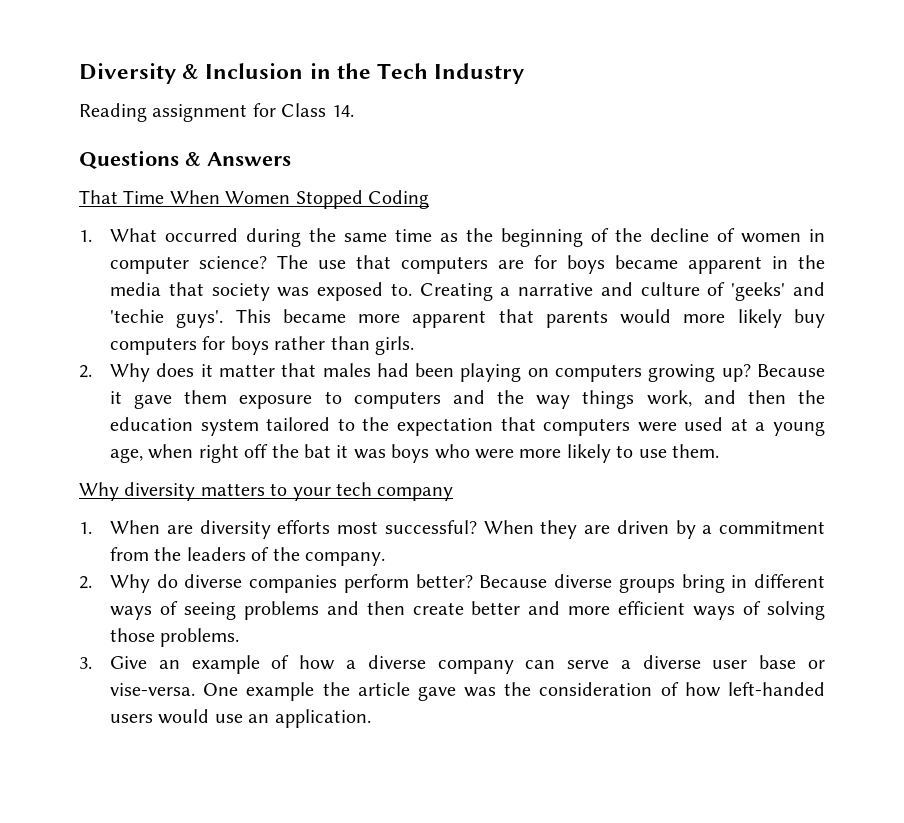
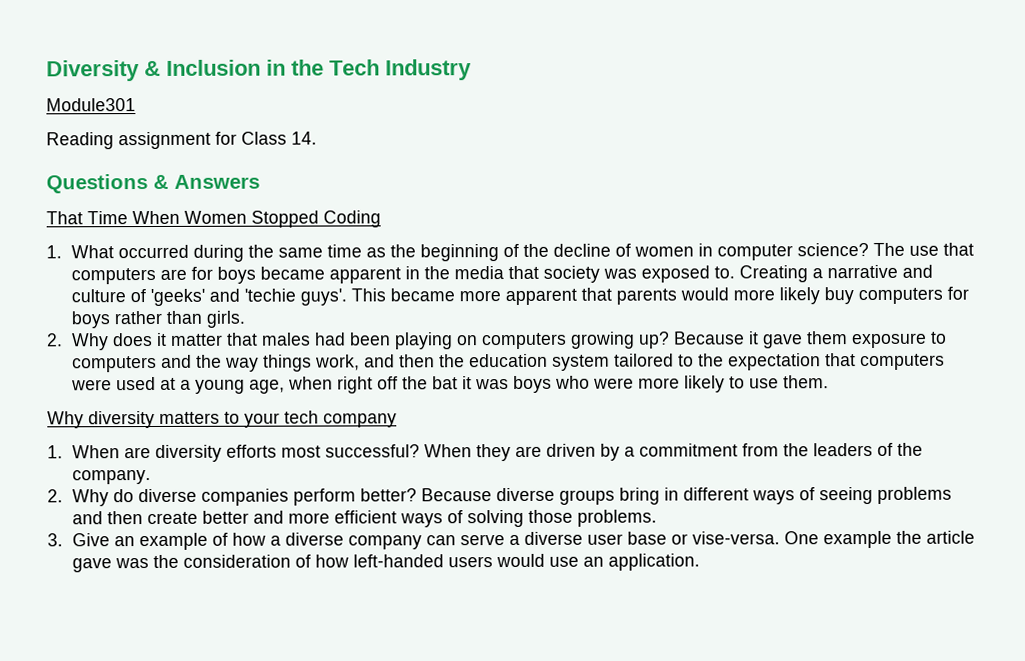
+ Module301

